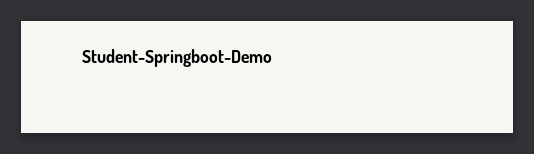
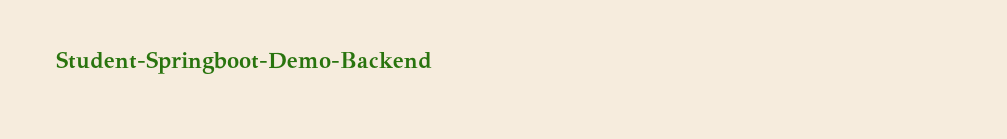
- Student-Springboot-Demo
+ Student-Springboot-Demo-Backend

